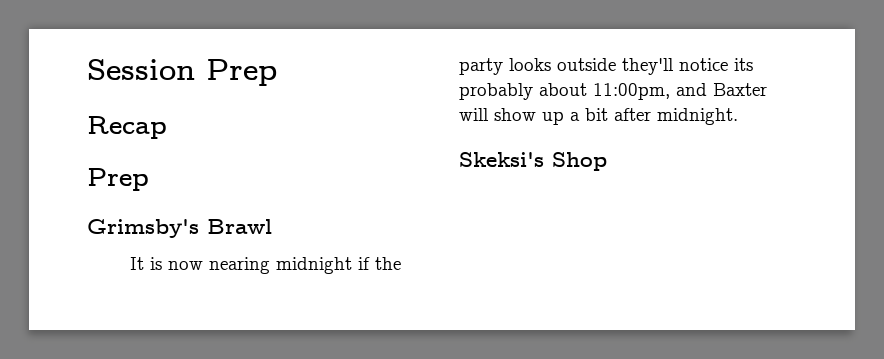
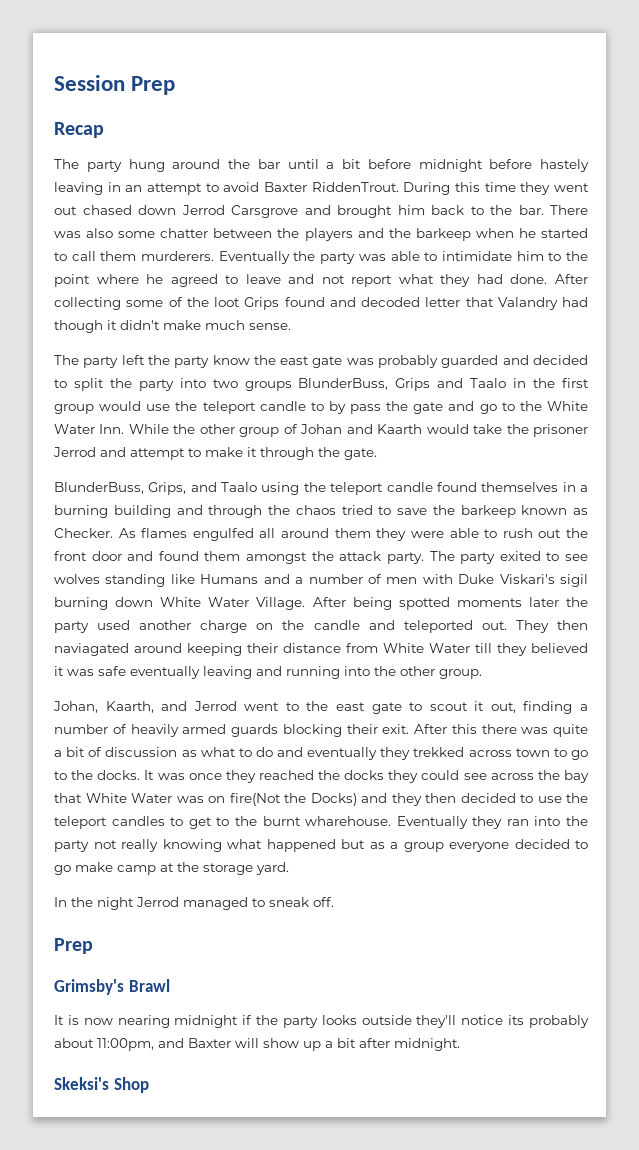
+ The party hung around the bar until a bit before midnight before hastely leaving in an attempt to avoid Baxter RiddenTrout. During this time they went out chased down Jerrod Carsgrove and brought him back to the bar. There was also some chatter between the players and the barkeep when he started to call them murderers. Eventually the party was able to intimidate him to the point where he agreed to leave and not report what they had done. After collecting some of the loot Grips found and decoded letter that Valandry had though it didn't make much sense.
+ The party left the party know the east gate was probably guarded and decided to split the party into two groups BlunderBuss, Grips and Taalo in the first group would use the teleport candle to by pass the gate and go to the White Water Inn. While the other group of Johan and Kaarth would take the prisoner Jerrod and attempt to make it through the gate.
+ BlunderBuss, Grips, and Taalo using the teleport candle found themselves in a burning building and through the chaos tried to save the barkeep known as Checker. As flames engulfed all around them they were able to rush out the front door and found them amongst the attack party. The party exited to see wolves standing like Humans and a number of men with Duke Viskari's sigil burning down White Water Village. After being spotted moments later the party used another charge on the candle and teleported out. They then naviagated around keeping their distance from White Water till they believed it was safe eventually leaving and running into the other group.
+ Johan, Kaarth, and Jerrod went to the east gate to scout it out, finding a number of heavily armed guards blocking their exit. After this there was quite a bit of discussion as what to do and eventually they trekked across town to go to the docks. It was once they reached the docks they could see across the bay that White Water was on fire(Not the Docks) and they then decided to use the teleport candles to get to the burnt wharehouse. Eventually they ran into the party not really knowing what happened but as a group everyone decided to go make camp at the storage yard.
+ In the night Jerrod managed to sneak off.

